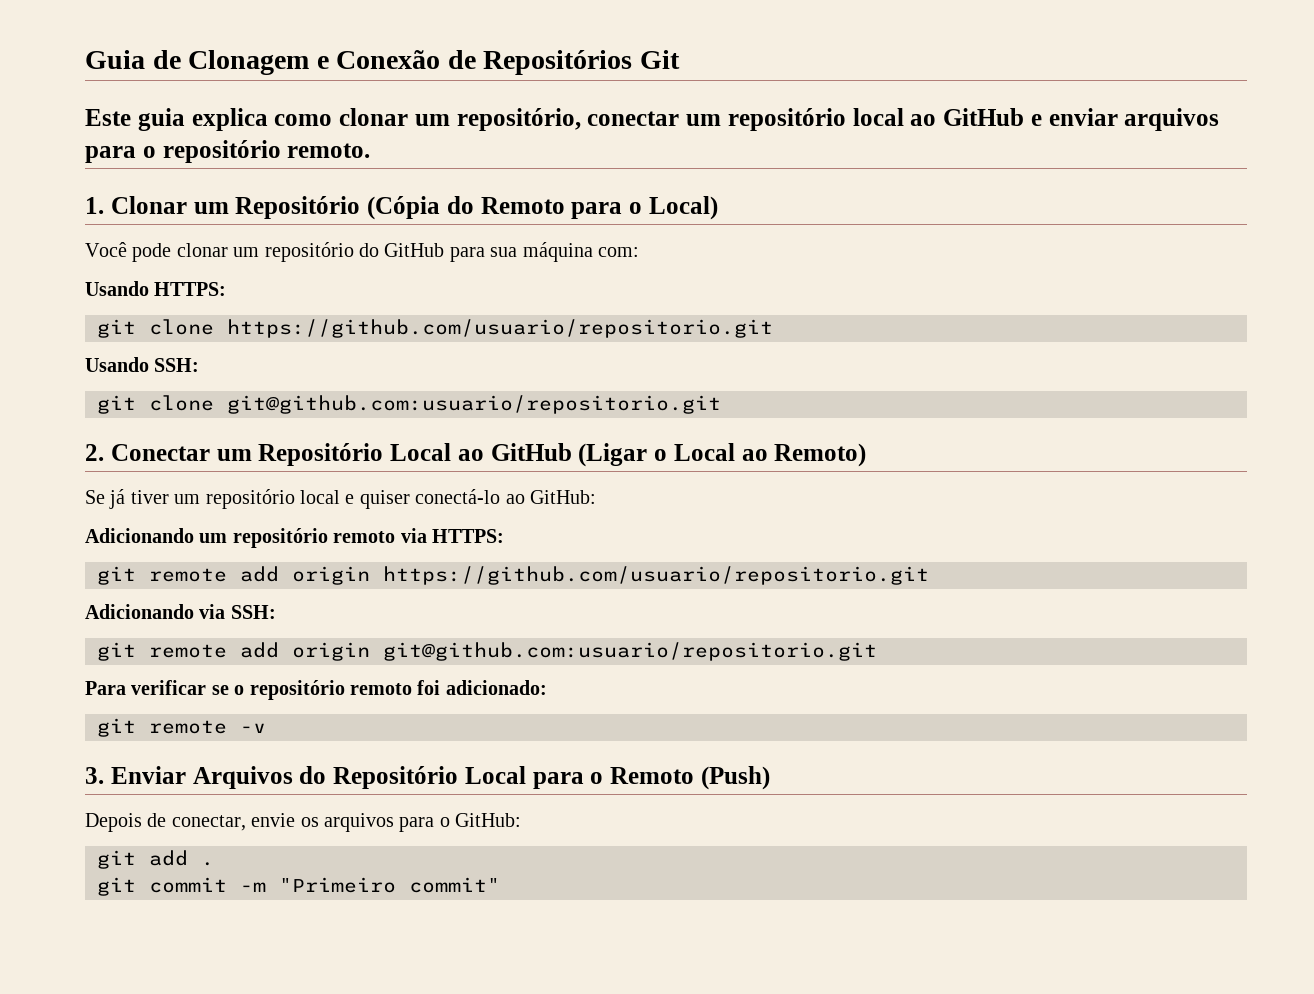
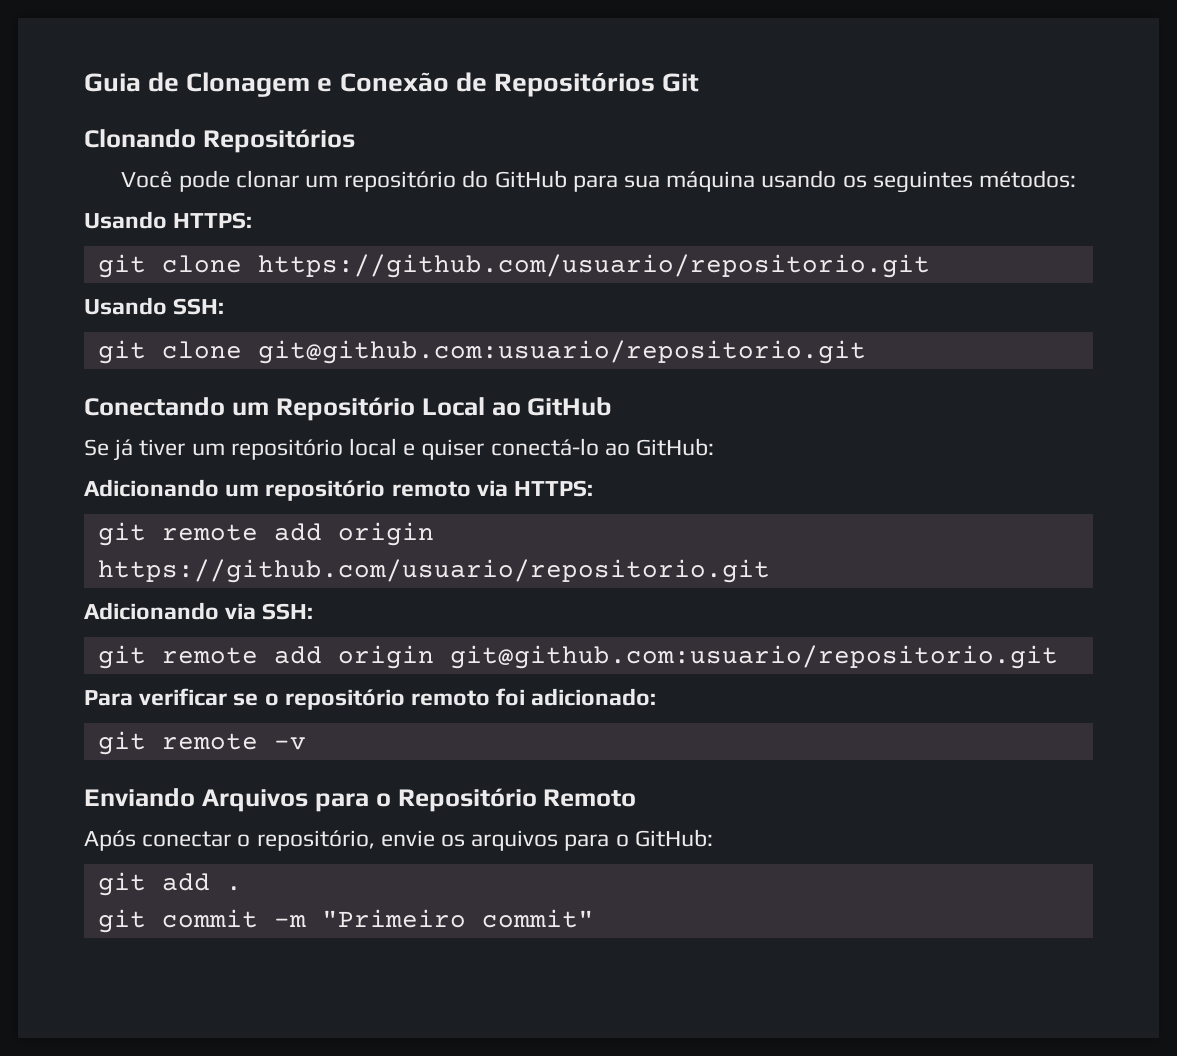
- Este guia explica como clonar um repositório, conectar um repositório local ao GitHub e enviar arquivos para o repositório remoto.
- 1. Clonar um Repositório (Cópia do Remoto para o Local)
+ Clonando Repositórios
- Você pode clonar um repositório do GitHub para sua máquina com:
+ Você pode clonar um repositório do GitHub para sua máquina usando os seguintes métodos:
- 2. Conectar um Repositório Local ao GitHub (Ligar o Local ao Remoto)
+ Conectando um Repositório Local ao GitHub
- 3. Enviar Arquivos do Repositório Local para o Remoto (Push)
- Depois de conectar, envie os arquivos para o GitHub:
+ Enviando Arquivos para o Repositório Remoto
+ Após conectar o repositório, envie os arquivos para o GitHub:

